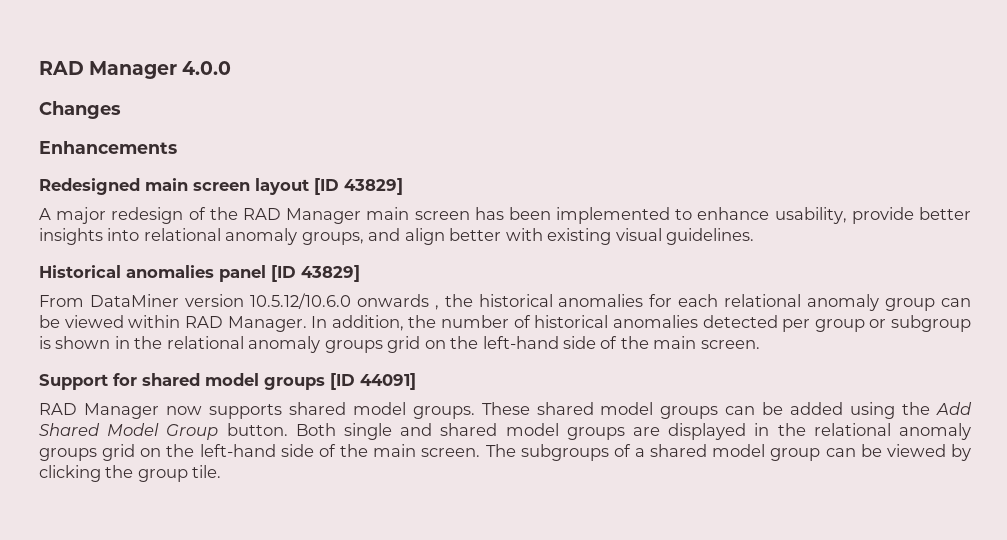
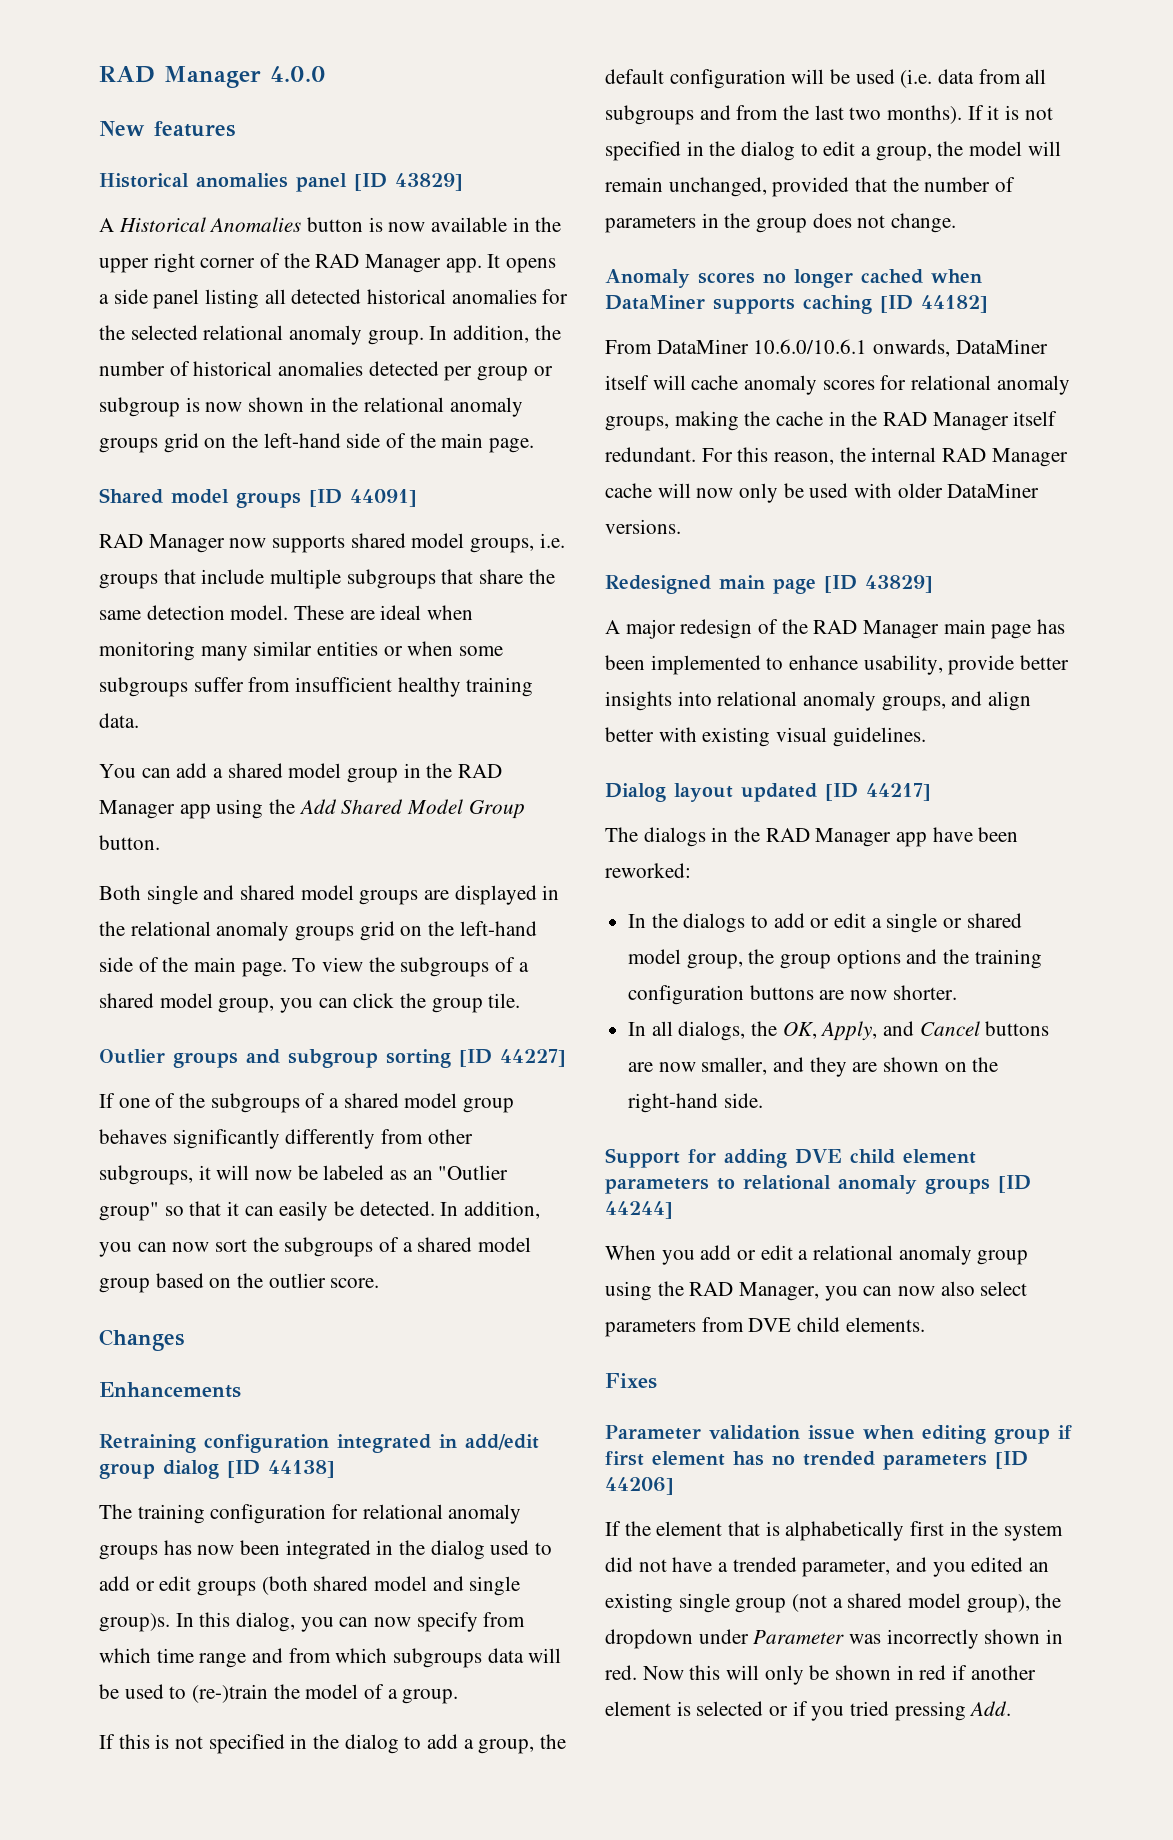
+ New features
+ Historical anomalies panel [ID 43829]
+ A Historical Anomalies button is now available in the upper right corner of the RAD Manager app. It opens a side panel listing all detected historical anomalies for the selected relational anomaly group. In addition, the number of historical anomalies detected per group or subgroup is now shown in the relational anomaly groups grid on the left-hand side of the main page.
+ Shared model groups [ID 44091]
+ RAD Manager now supports shared model groups, i.e. groups that include multiple subgroups that share the same detection model. These are ideal when monitoring many similar entities or when some subgroups suffer from insufficient healthy training data.
+ You can add a shared model group in the RAD Manager app using the Add Shared Model Group button.
+ Both single and shared model groups are displayed in the relational anomaly groups grid on the left-hand side of the main page. To view the subgroups of a shared model group, you can click the group tile.
+ Outlier groups and subgroup sorting [ID 44227]
+ If one of the subgroups of a shared model group behaves significantly differently from other subgroups, it will now be labeled as an "Outlier group" so that it can easily be detected. In addition, you can now sort the subgroups of a shared model group based on the outlier score.
  Changes
  Enhancements
+ Retraining configuration integrated in add/edit group dialog [ID 44138]
+ The training configuration for relational anomaly groups has now been integrated in the dialog used to add or edit groups (both shared model and single group)s. In this dialog, you can now specify from which time range and from which subgroups data will be used to (re-)train the model of a group.
+ If this is not specified in the dialog to add a group, the default configuration will be used (i.e. data from all subgroups and from the last two months). If it is not specified in the dialog to edit a group, the model will remain unchanged, provided that the number of parameters in the group does not change.
+ Anomaly scores no longer cached when DataMiner supports caching [ID 44182]
+ From DataMiner 10.6.0/10.6.1 onwards, DataMiner itself will cache anomaly scores for relational anomaly groups, making the cache in the RAD Manager itself redundant. For this reason, the internal RAD Manager cache will now only be used with older DataMiner versions.
- Redesigned main screen layout [ID 43829]
+ Redesigned main page [ID 43829]
- A major redesign of the RAD Manager main screen has been implemented to enhance usability, provide better insights into relational anomaly groups, and align better with existing visual guidelines.
+ A major redesign of the RAD Manager main page has been implemented to enhance usability, provide better insights into relational anomaly groups, and align better with existing visual guidelines.
- Historical anomalies panel [ID 43829]
- From DataMiner version 10.5.12/10.6.0 onwards , the historical anomalies for each relational anomaly group can be viewed within RAD Manager. In addition, the number of historical anomalies detected per group or subgroup is shown in the relational anomaly groups grid on the left-hand side of the main screen.
- Support for shared model groups [ID 44091]
- RAD Manager now supports shared model groups. These shared model groups can be added using the Add Shared Model Group button. Both single and shared model groups are displayed in the relational anomaly groups grid on the left-hand side of the main screen. The subgroups of a shared model group can be viewed by clicking the group tile.
+ Dialog layout updated [ID 44217]
+ The dialogs in the RAD Manager app have been reworked:
+ In the dialogs to add or edit a single or shared model group, the group options and the training configuration buttons are now shorter.
+ In all dialogs, the OK, Apply, and Cancel buttons are now smaller, and they are shown on the right-hand side.
+ Support for adding DVE child element parameters to relational anomaly groups [ID 44244]
+ When you add or edit a relational anomaly group using the RAD Manager, you can now also select parameters from DVE child elements.
+ Fixes
+ Parameter validation issue when editing group if first element has no trended parameters [ID 44206]
+ If the element that is alphabetically first in the system did not have a trended parameter, and you edited an existing single group (not a shared model group), the dropdown under Parameter was incorrectly shown in red. Now this will only be shown in red if another element is selected or if you tried pressing Add.

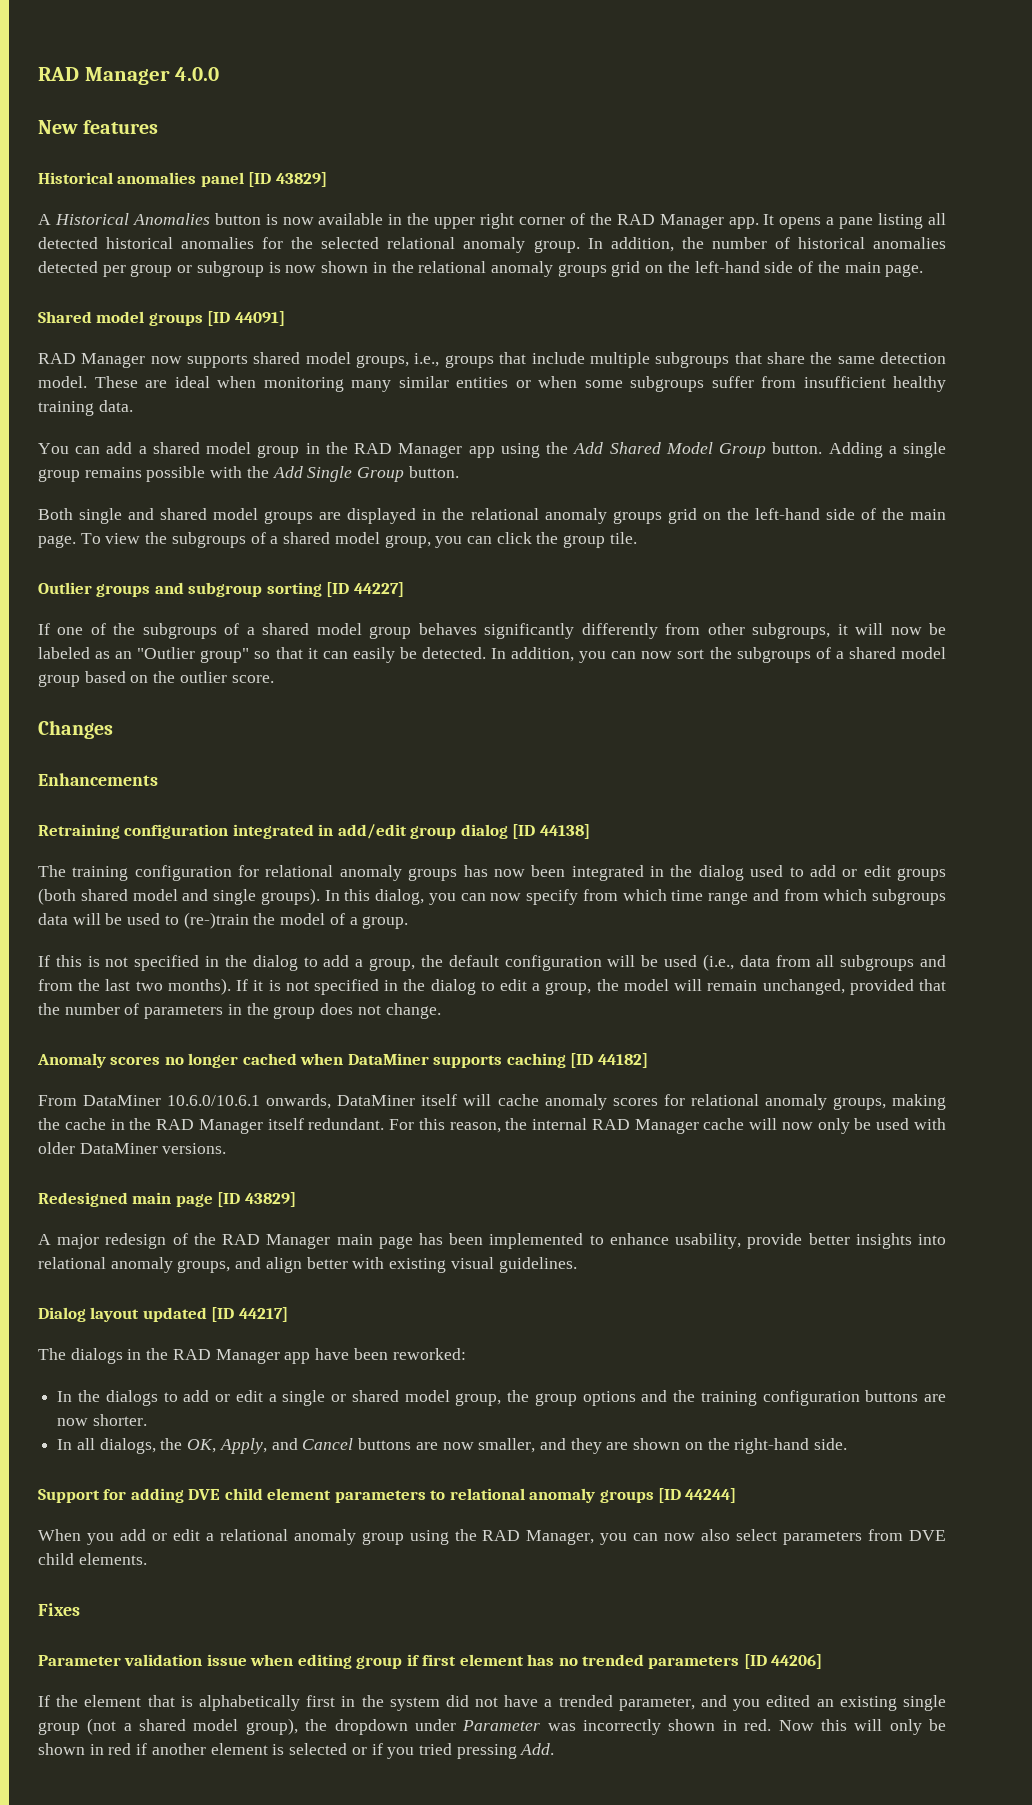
- It opens a side panel listing all detected historical anomalies for the selected relational anomaly group.
+ It opens a pane listing all detected historical anomalies for the selected relational anomaly group.
- RAD Manager now supports shared model groups, i.e. groups that include multiple subgroups that share the same detection model.
+ RAD Manager now supports shared model groups, i.e., groups that include multiple subgroups that share the same detection model.
+ Adding a single group remains possible with the Add Single Group button.
- The training configuration for relational anomaly groups has now been integrated in the dialog used to add or edit groups (both shared model and single group)s.
+ The training configuration for relational anomaly groups has now been integrated in the dialog used to add or edit groups (both shared model and single groups).
- If this is not specified in the dialog to add a group, the default configuration will be used (i.e. data from all subgroups and from the last two months).
+ If this is not specified in the dialog to add a group, the default configuration will be used (i.e., data from all subgroups and from the last two months).

